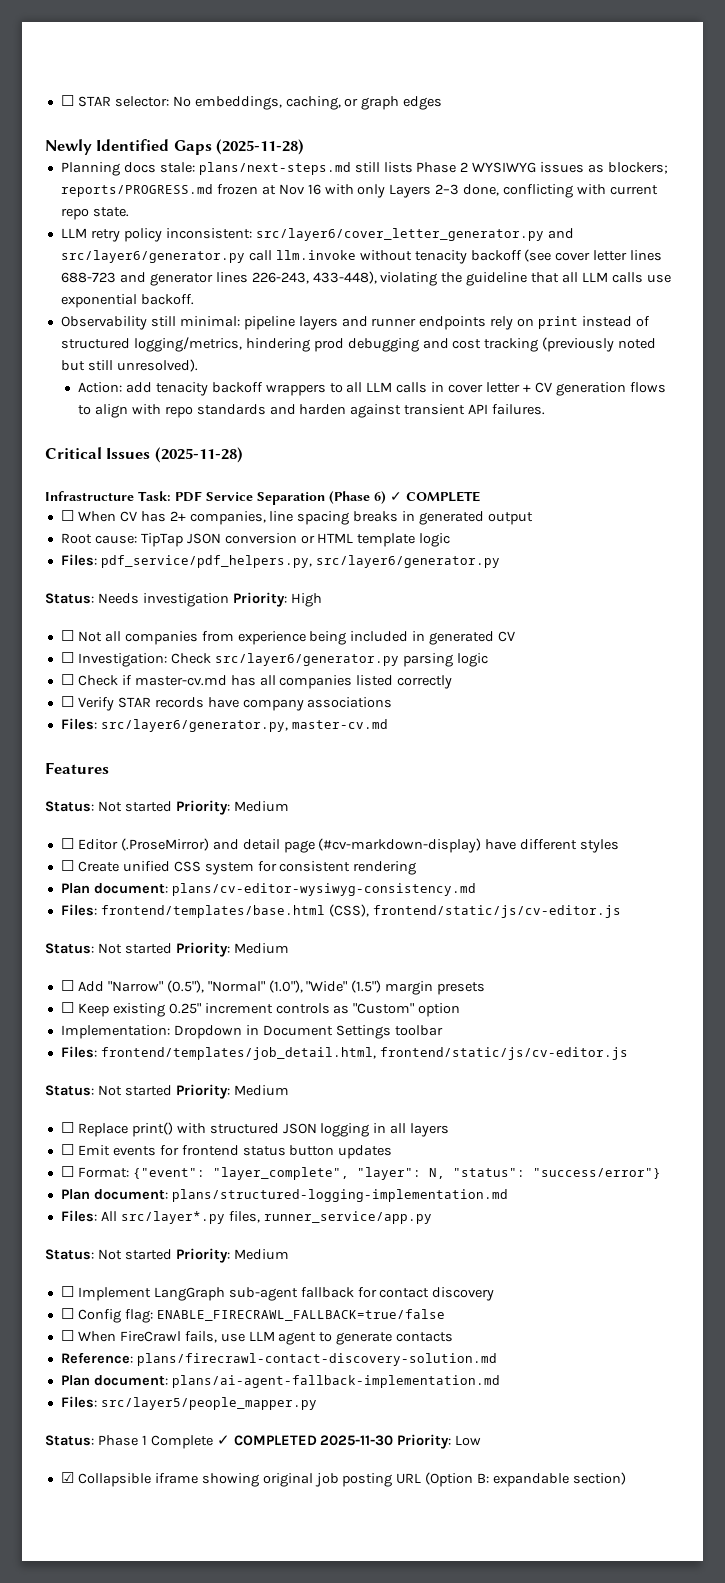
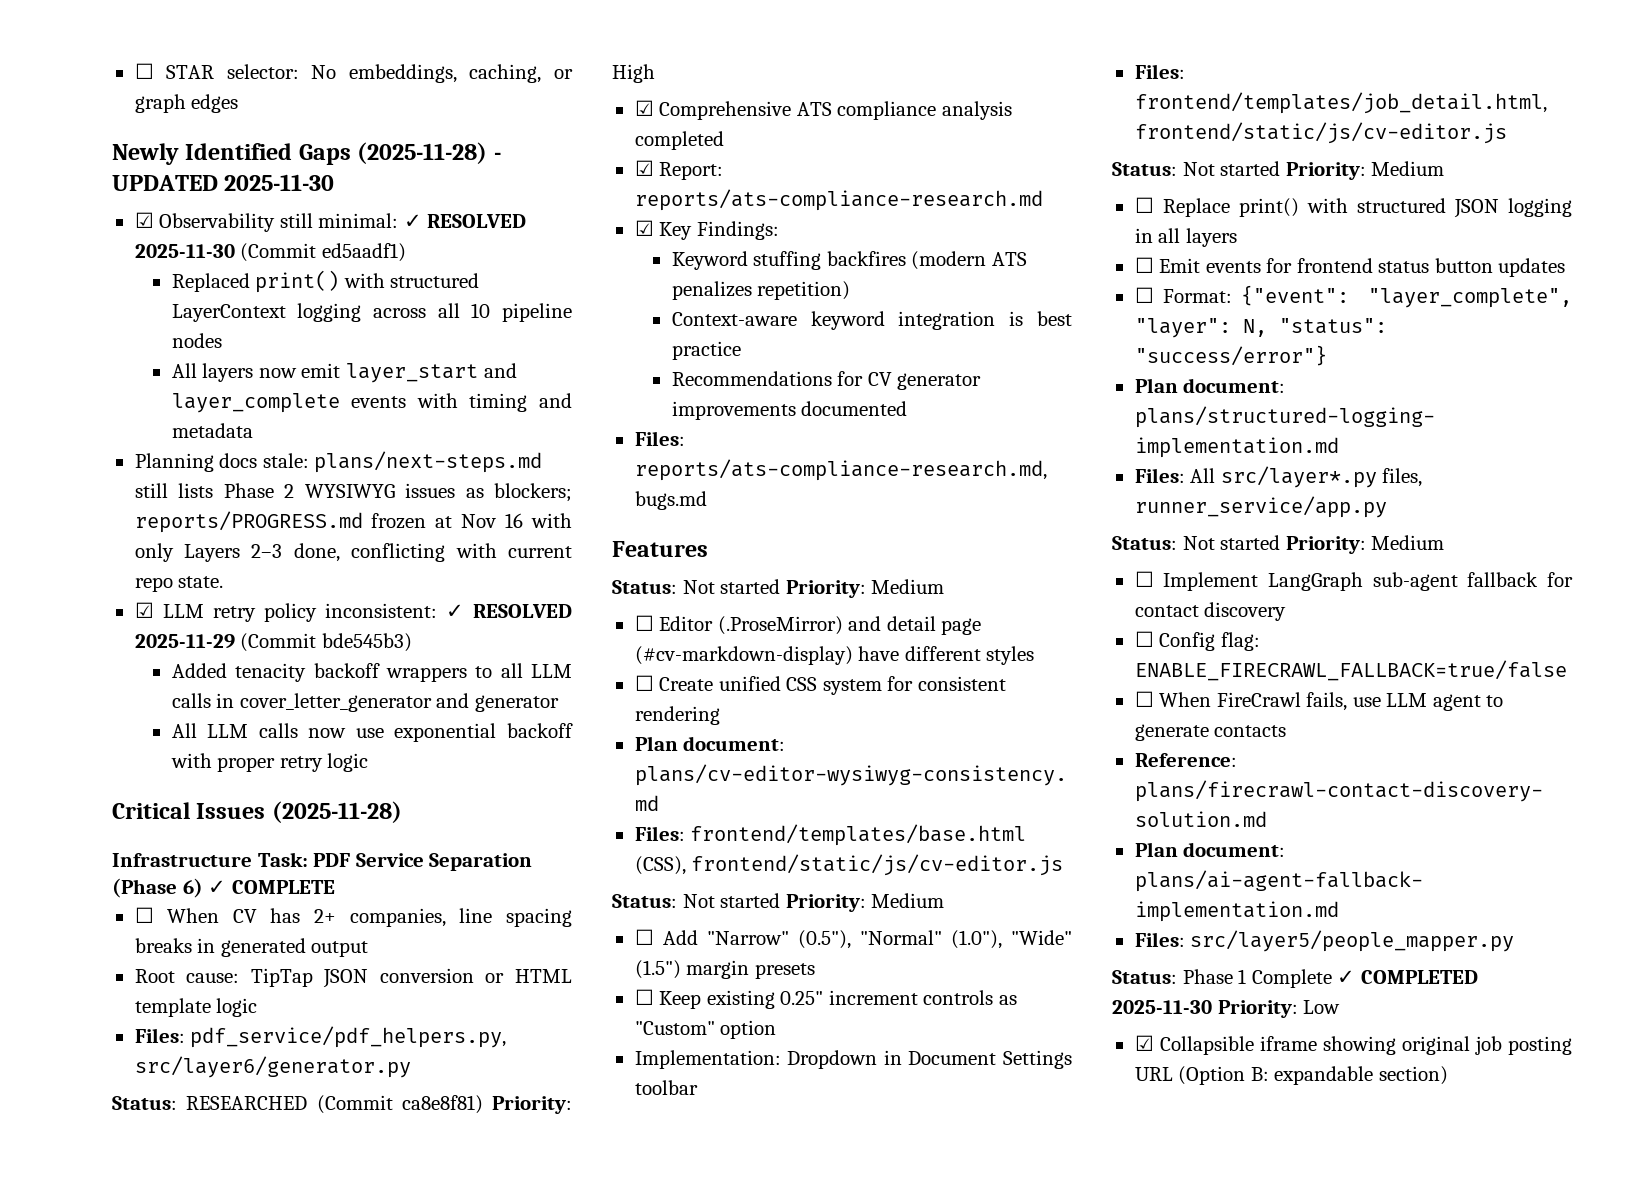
- Newly Identified Gaps (2025-11-28)
+ Newly Identified Gaps (2025-11-28) - UPDATED 2025-11-30
+ ☑ Observability still minimal: ✓ RESOLVED 2025-11-30 (Commit ed5aadf1)
+ Replaced print() with structured LayerContext logging across all 10 pipeline nodes
+ All layers now emit layer_start and layer_complete events with timing and metadata
- LLM retry policy inconsistent: src/layer6/cover_letter_generator.py and src/layer6/generator.py call llm.invoke without tenacity backoff (see cover letter lines 688-723 and generator lines 226-243, 433-448), violating the guideline that all LLM calls use exponential backoff.
- Observability still minimal: pipeline layers and runner endpoints rely on print instead of structured logging/metrics, hindering prod debugging and cost tracking (previously noted but still unresolved).
- Action: add tenacity backoff wrappers to all LLM calls in cover letter + CV generation flows to align with repo standards and harden against transient API failures.
+ ☑ LLM retry policy inconsistent: ✓ RESOLVED 2025-11-29 (Commit bde545b3)
+ Added tenacity backoff wrappers to all LLM calls in cover_letter_generator and generator
+ All LLM calls now use exponential backoff with proper retry logic
- Status: Needs investigation Priority: High
+ Status: RESEARCHED (Commit ca8e8f81) Priority: High
- ☐ Not all companies from experience being included in generated CV
- ☐ Investigation: Check src/layer6/generator.py parsing logic
- ☐ Check if master-cv.md has all companies listed correctly
- ☐ Verify STAR records have company associations
- Files: src/layer6/generator.py, master-cv.md
+ ☑ Comprehensive ATS compliance analysis completed
+ ☑ Report: reports/ats-compliance-research.md
+ ☑ Key Findings:
+ Keyword stuffing backfires (modern ATS penalizes repetition)
+ Context-aware keyword integration is best practice
+ Recommendations for CV generator improvements documented
+ Files: reports/ats-compliance-research.md, bugs.md

